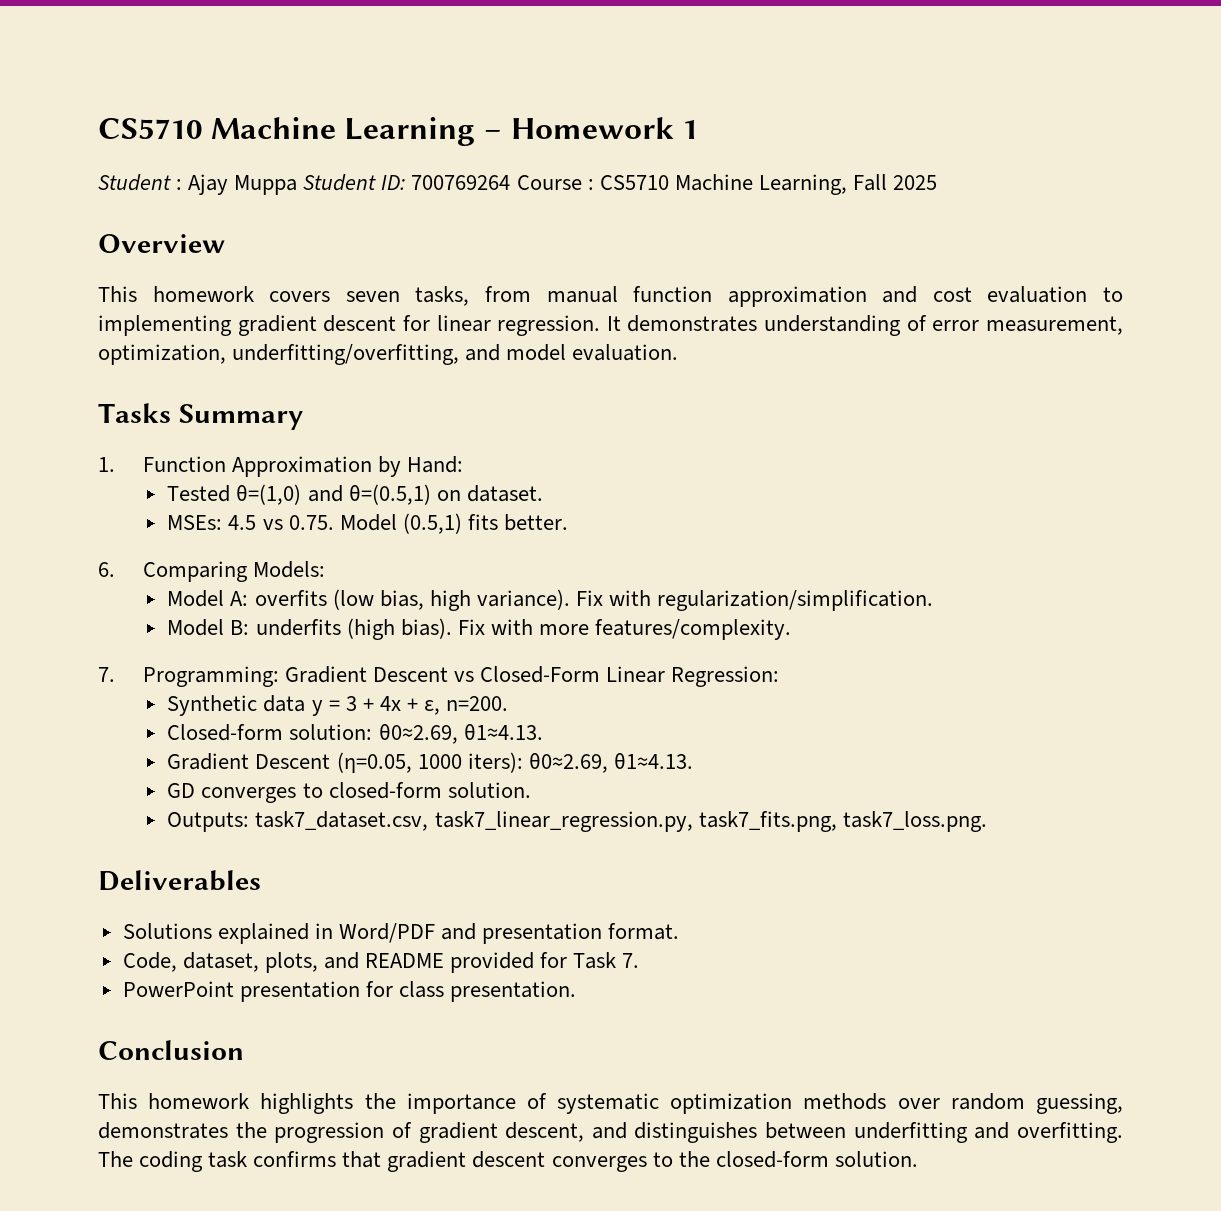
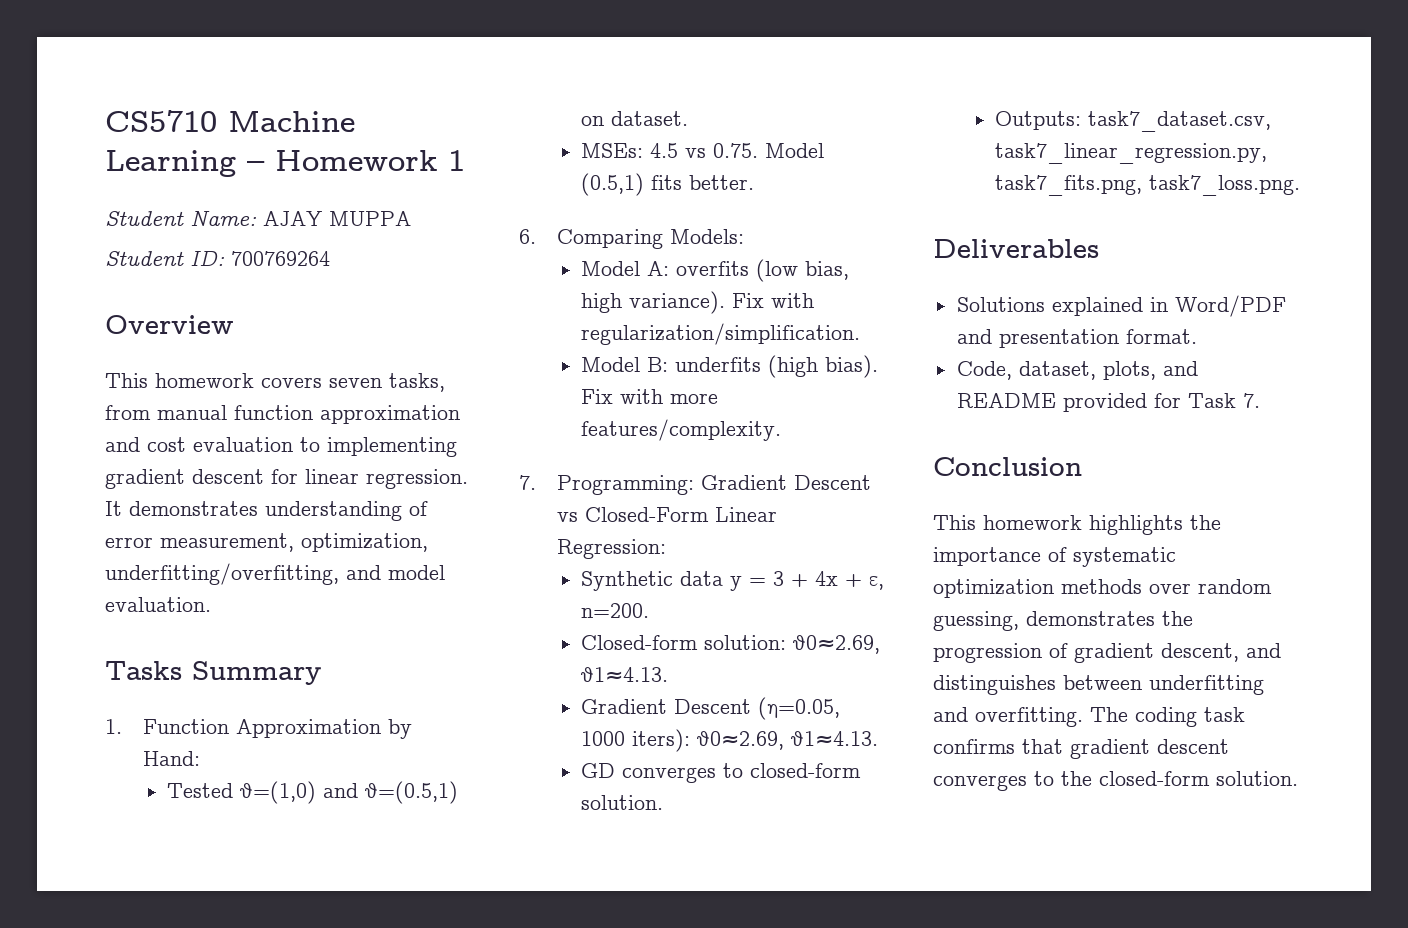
- Student : Ajay Muppa Student ID: 700769264 Course : CS5710 Machine Learning, Fall 2025
+ Student Name: AJAY MUPPA
+ Student ID: 700769264
- PowerPoint presentation for class presentation.

